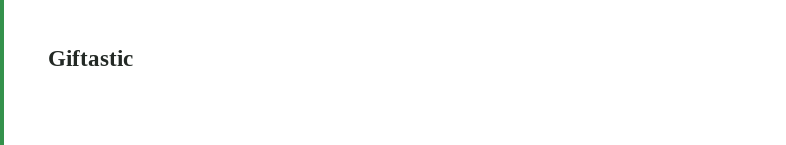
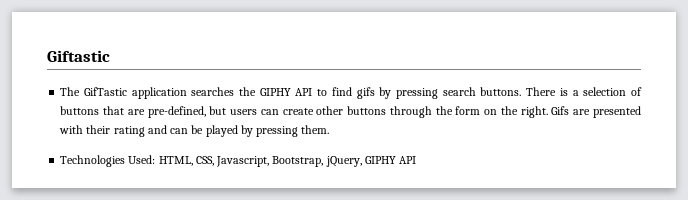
+ The GifTastic application searches the GIPHY API to find gifs by pressing search buttons. There is a selection of buttons that are pre-defined, but users can create other buttons through the form on the right. Gifs are presented with their rating and can be played by pressing them.
+ Technologies Used: HTML, CSS, Javascript, Bootstrap, jQuery, GIPHY API

